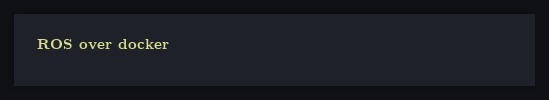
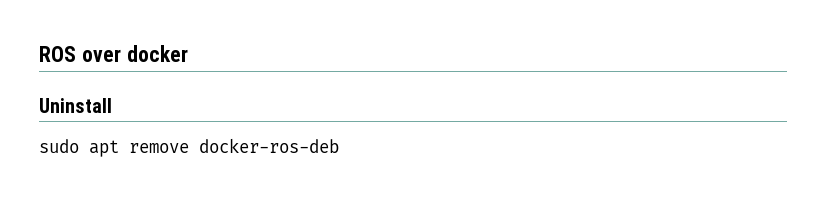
+ Uninstall
+ sudo apt remove docker-ros-deb

